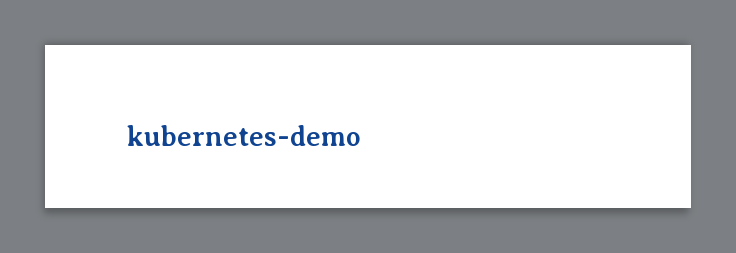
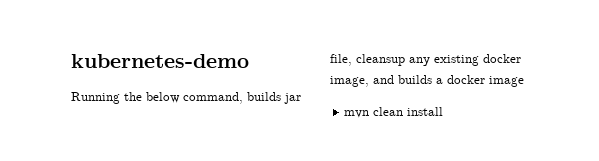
+ Running the below command, builds jar file, cleansup any existing docker image, and builds a docker image
+ mvn clean install

